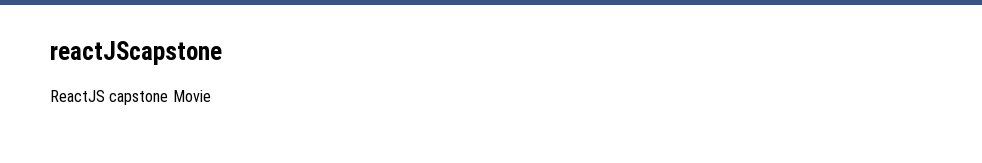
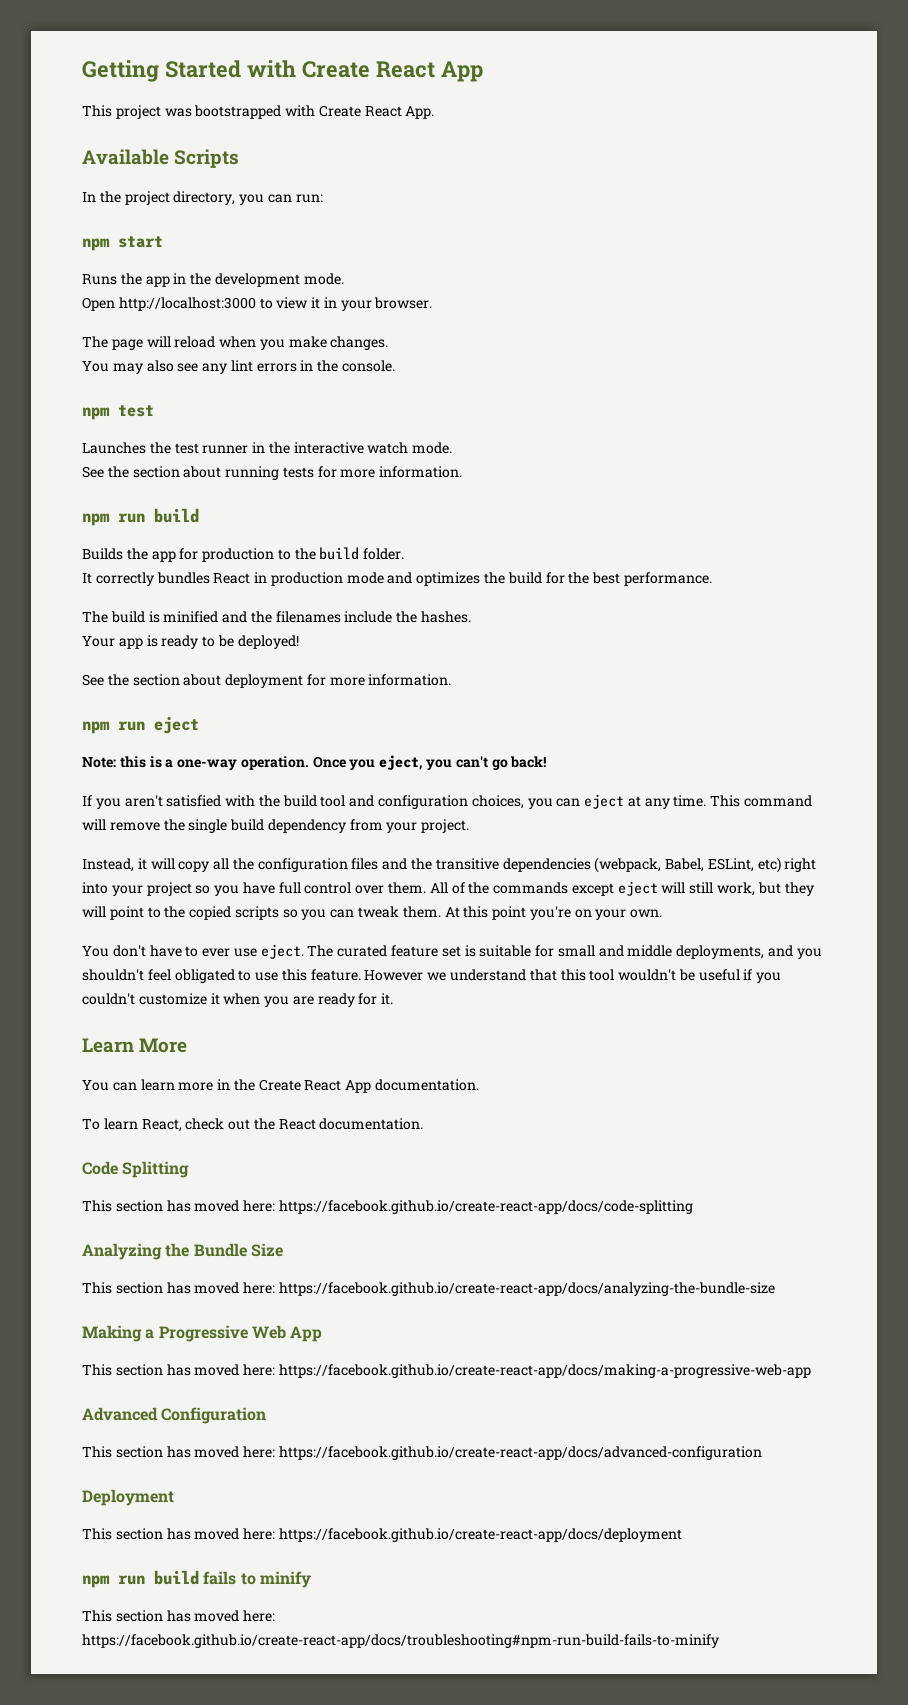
- reactJScapstone
- ReactJS capstone Movie
+ Getting Started with Create React App
+ This project was bootstrapped with Create React App.
+ Available Scripts
+ In the project directory, you can run:
+ npm start
+ Runs the app in the development mode.
+ Open http://localhost:3000 to view it in your browser.
+ The page will reload when you make changes.
+ You may also see any lint errors in the console.
+ npm test
+ Launches the test runner in the interactive watch mode.
+ See the section about running tests for more information.
+ npm run build
+ Builds the app for production to the build folder.
+ It correctly bundles React in production mode and optimizes the build for the best performance.
+ The build is minified and the filenames include the hashes.
+ Your app is ready to be deployed!
+ See the section about deployment for more information.
+ npm run eject
+ Note: this is a one-way operation. Once you eject, you can't go back!
+ If you aren't satisfied with the build tool and configuration choices, you can eject at any time. This command will remove the single build dependency from your project.
+ Instead, it will copy all the configuration files and the transitive dependencies (webpack, Babel, ESLint, etc) right into your project so you have full control over them. All of the commands except eject will still work, but they will point to the copied scripts so you can tweak them. At this point you're on your own.
+ You don't have to ever use eject. The curated feature set is suitable for small and middle deployments, and you shouldn't feel obligated to use this feature. However we understand that this tool wouldn't be useful if you couldn't customize it when you are ready for it.
+ Learn More
+ You can learn more in the Create React App documentation.
+ To learn React, check out the React documentation.
+ Code Splitting
+ This section has moved here: https://facebook.github.io/create-react-app/docs/code-splitting
+ Analyzing the Bundle Size
+ This section has moved here: https://facebook.github.io/create-react-app/docs/analyzing-the-bundle-size
+ Making a Progressive Web App
+ This section has moved here: https://facebook.github.io/create-react-app/docs/making-a-progressive-web-app
+ Advanced Configuration
+ This section has moved here: https://facebook.github.io/create-react-app/docs/advanced-configuration
+ Deployment
+ This section has moved here: https://facebook.github.io/create-react-app/docs/deployment
+ npm run build fails to minify
+ This section has moved here: https://facebook.github.io/create-react-app/docs/troubleshooting#npm-run-build-fails-to-minify

